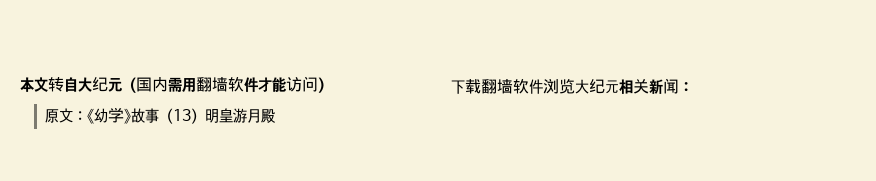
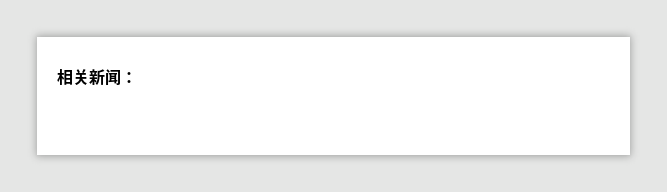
- 本文转自大纪元（国内需用翻墙软件才能访问）
- 原文：《幼学》故事（13）明皇游月殿
- 下载翻墙软件浏览大纪元相关新闻：
+ 相关新闻：

